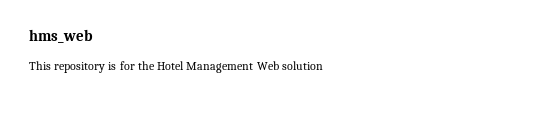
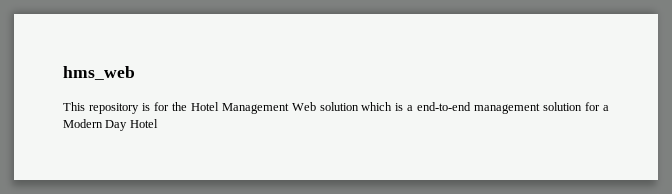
- This repository is for the Hotel Management Web solution
+ This repository is for the Hotel Management Web solution which is a end-to-end management solution for a Modern Day Hotel

